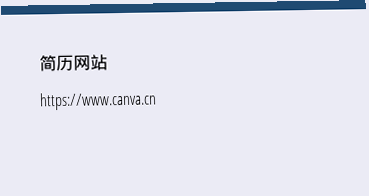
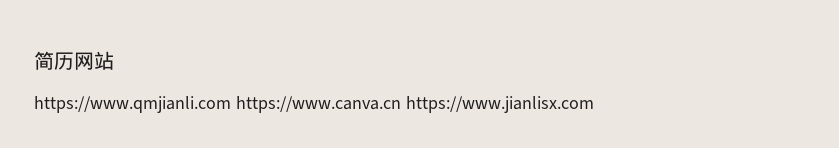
- https://www.canva.cn
+ https://www.qmjianli.com https://www.canva.cn https://www.jianlisx.com

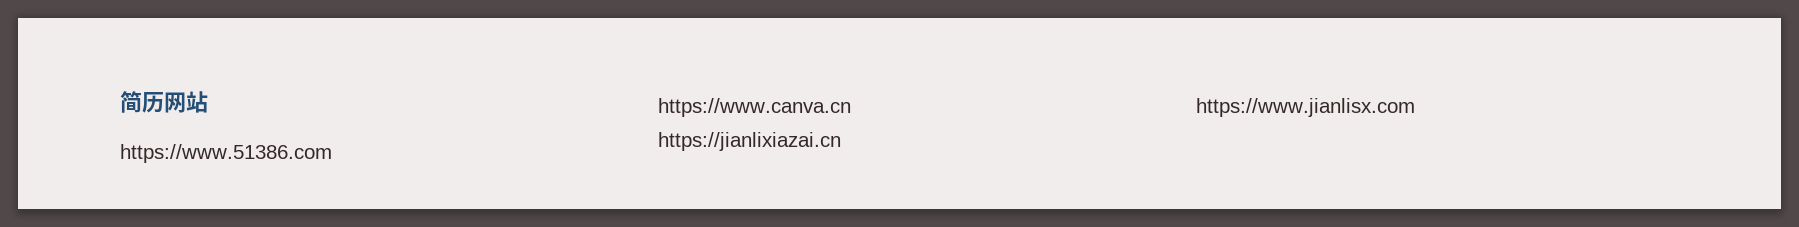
- https://www.qmjianli.com https://www.canva.cn https://www.jianlisx.com
+ https://www.51386.com
+ https://www.canva.cn
+ https://jianlixiazai.cn
+ https://www.jianlisx.com

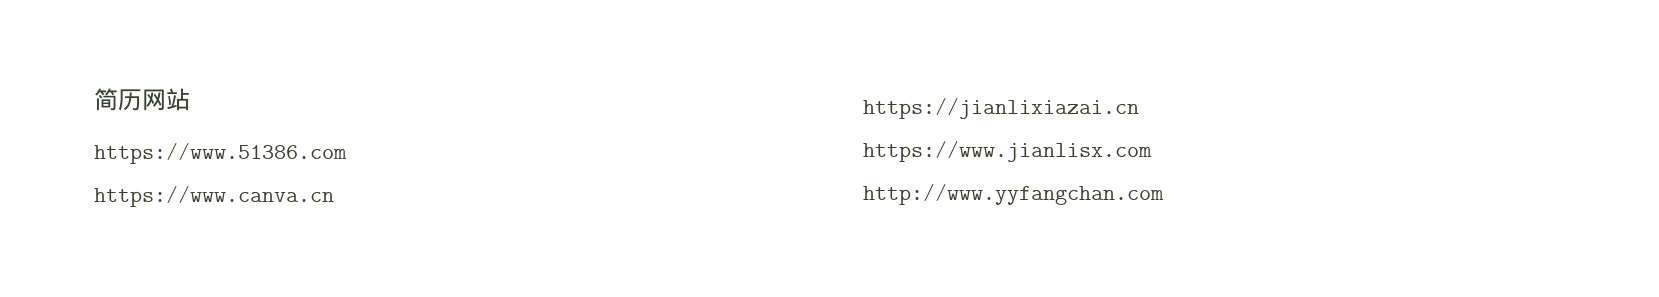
+ http://www.yyfangchan.com

